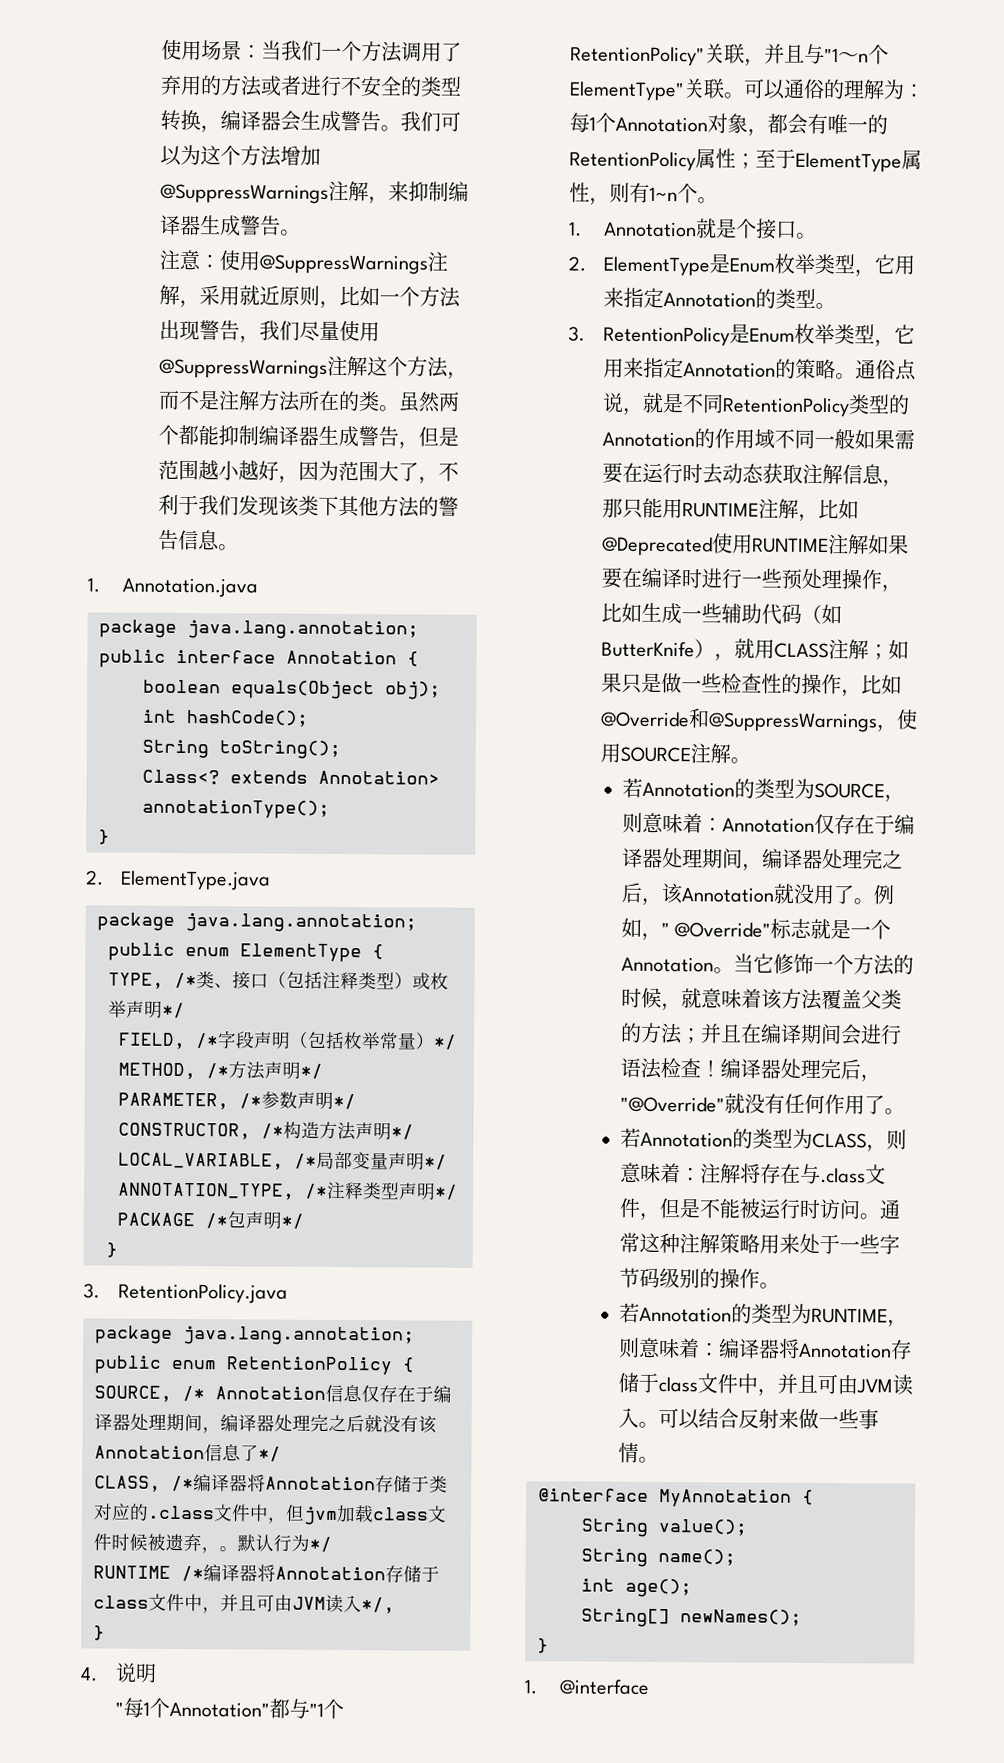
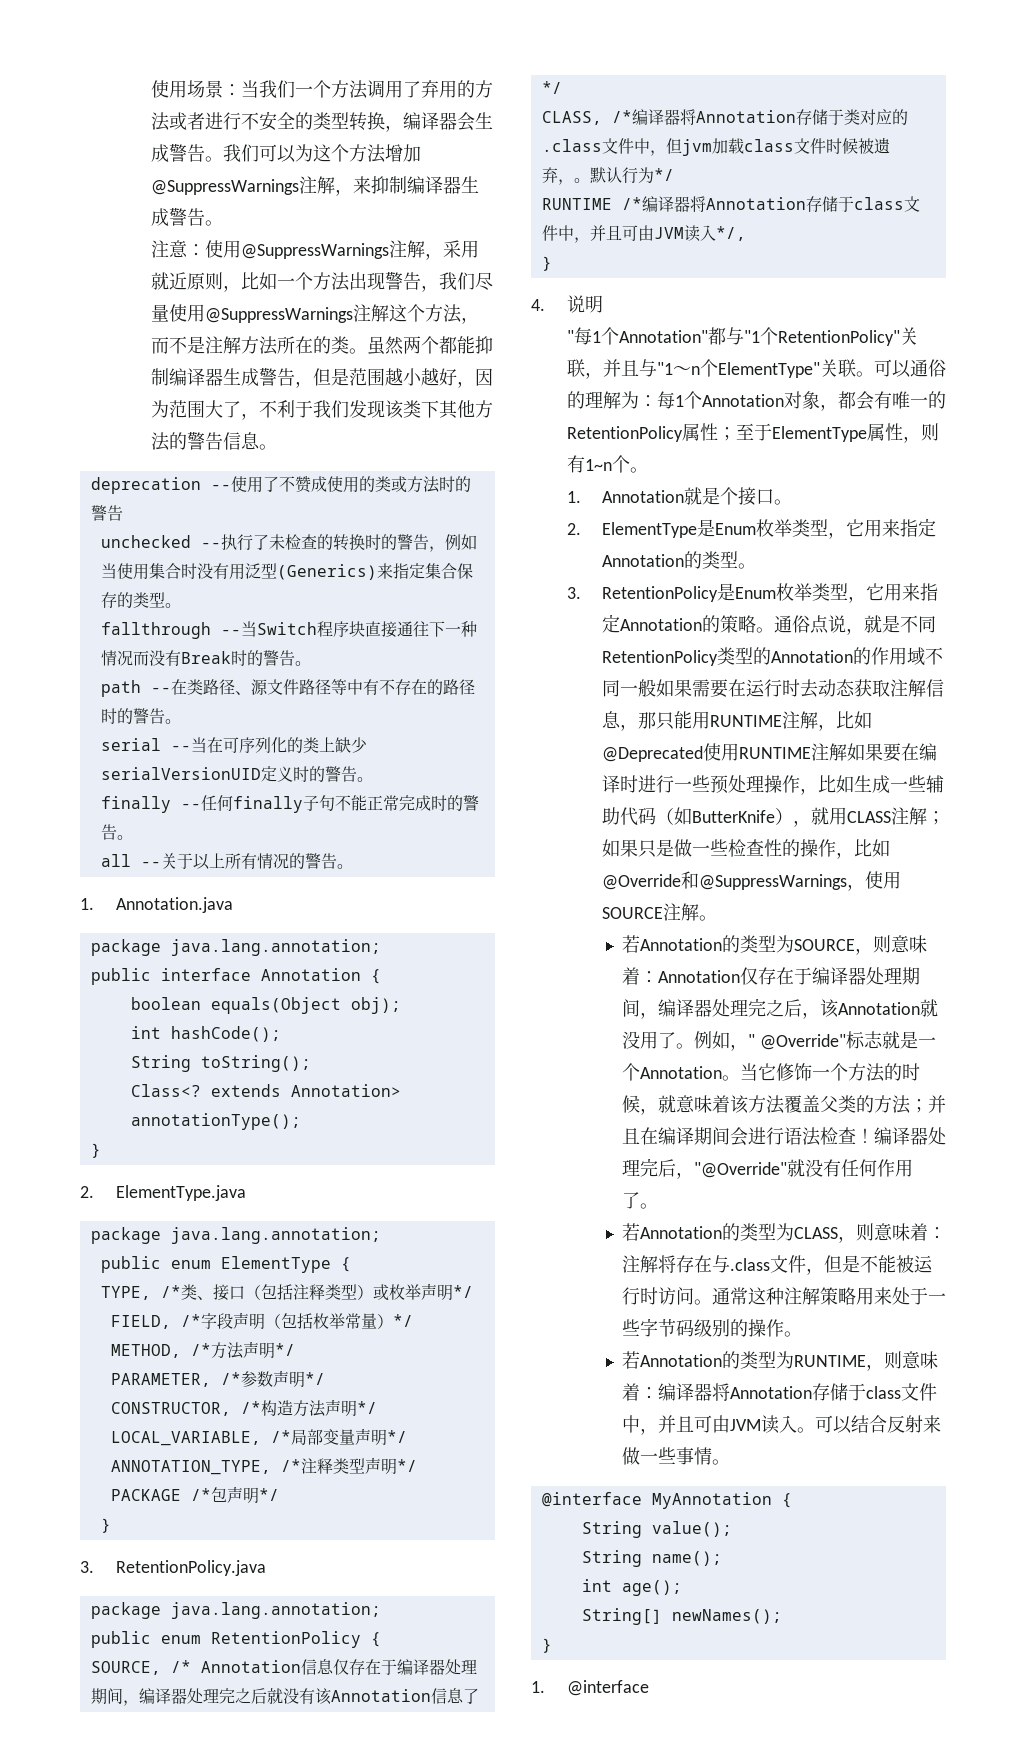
+ deprecation --使用了不赞成使用的类或方法时的警告
+ unchecked --执行了未检查的转换时的警告，例如当使用集合时没有用泛型(Generics)来指定集合保存的类型。
+ fallthrough --当Switch程序块直接通往下一种情况而没有Break时的警告。
+ path --在类路径、源文件路径等中有不存在的路径时的警告。
+ serial --当在可序列化的类上缺少serialVersionUID定义时的警告。
+ finally --任何finally子句不能正常完成时的警告。
+ all --关于以上所有情况的警告。

